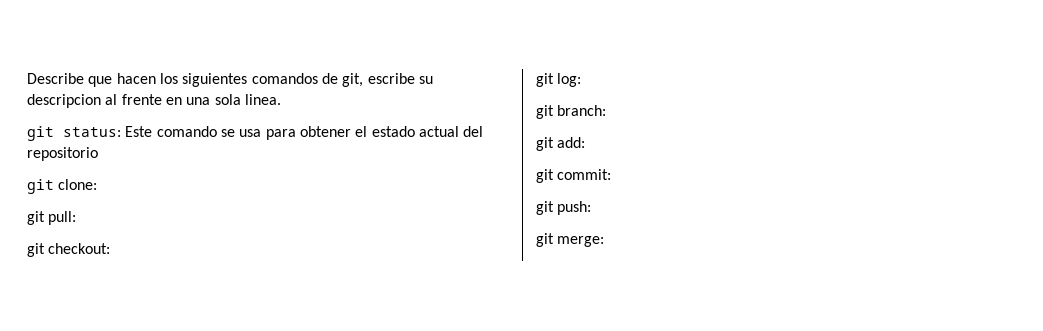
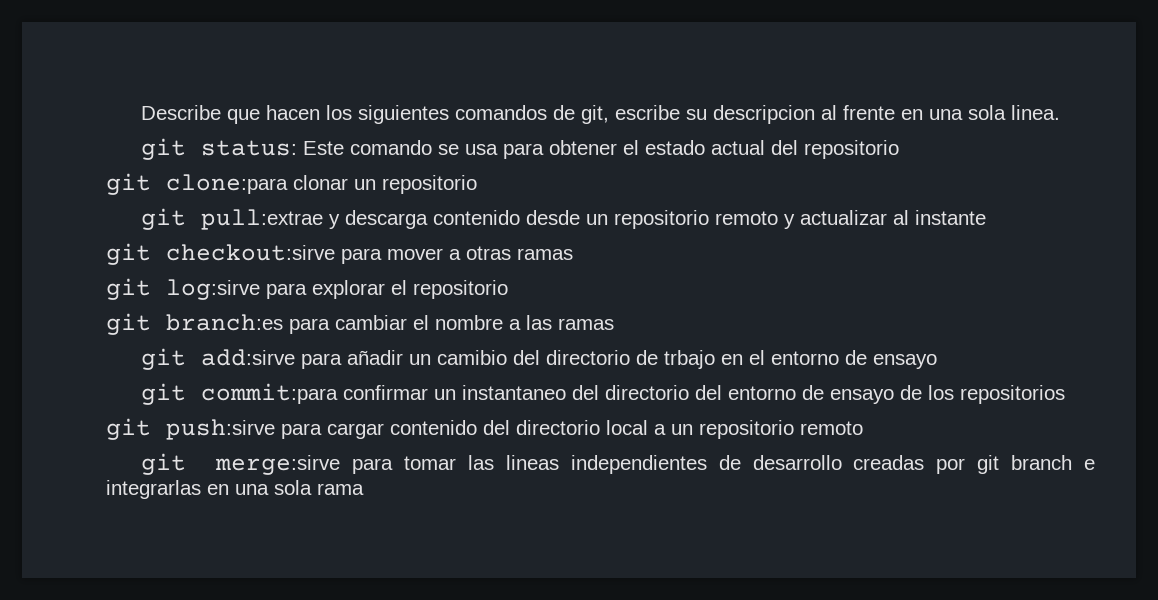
- git clone:
- git pull:
- git checkout:
- git log:
- git branch:
- git add:
- git commit:
- git push:
- git merge:
+ git clone:para clonar un repositorio
+ git pull:extrae y descarga contenido desde un repositorio remoto y actualizar al instante
+ git checkout:sirve para mover a otras ramas
+ git log:sirve para explorar el repositorio
+ git branch:es para cambiar el nombre a las ramas
+ git add:sirve para añadir un camibio del directorio de trbajo en el entorno de ensayo
+ git commit:para confirmar un instantaneo del directorio del entorno de ensayo de los repositorios
+ git push:sirve para cargar contenido del directorio local a un repositorio remoto
+ git merge:sirve para tomar las lineas independientes de desarrollo creadas por git branch e integrarlas en una sola rama

